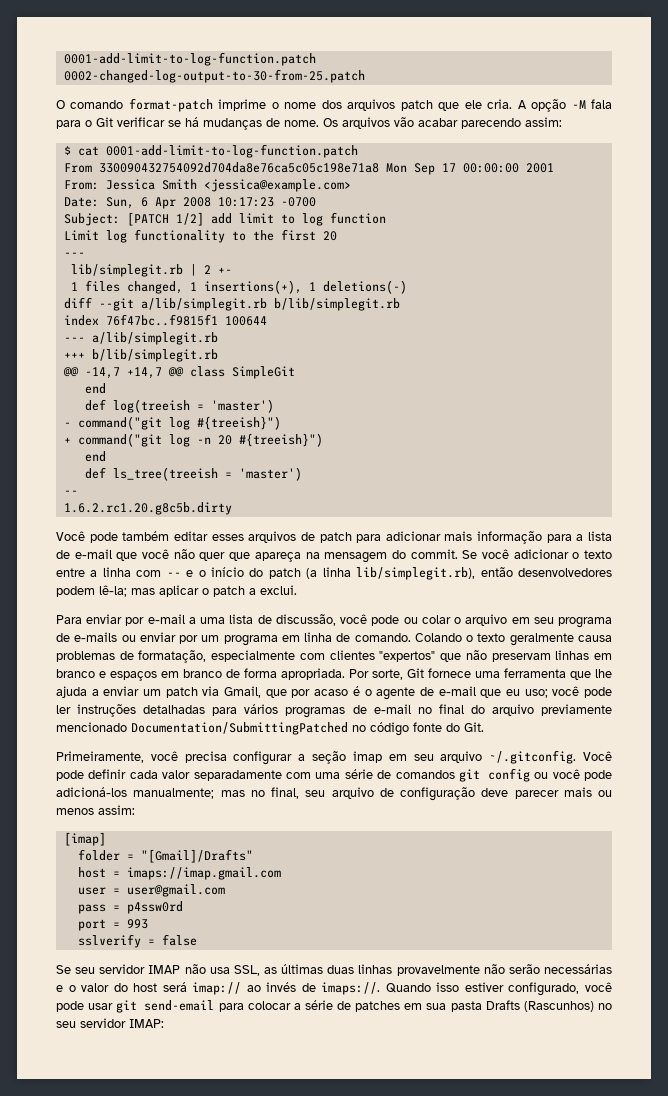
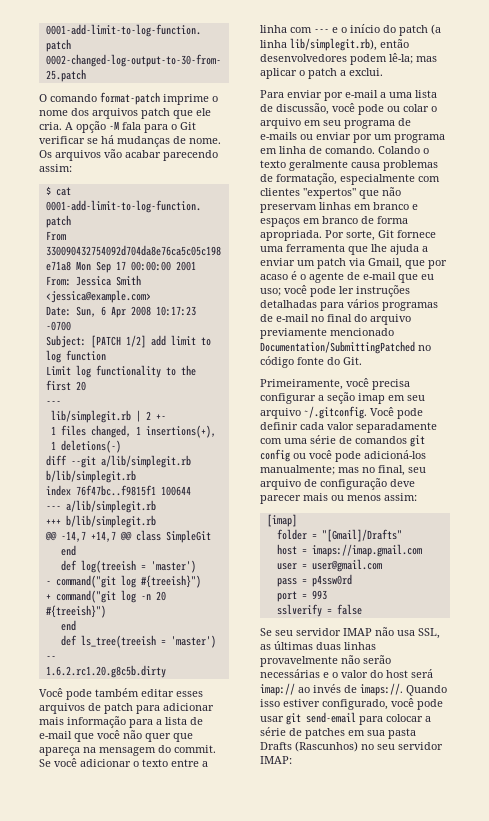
- Se você adicionar o texto entre a linha com -- e o início do patch (a linha lib/simplegit.rb), então desenvolvedores podem lê-la; mas aplicar o patch a exclui.
+ Se você adicionar o texto entre a linha com --- e o início do patch (a linha lib/simplegit.rb), então desenvolvedores podem lê-la; mas aplicar o patch a exclui.

